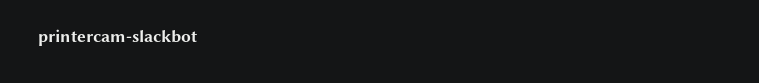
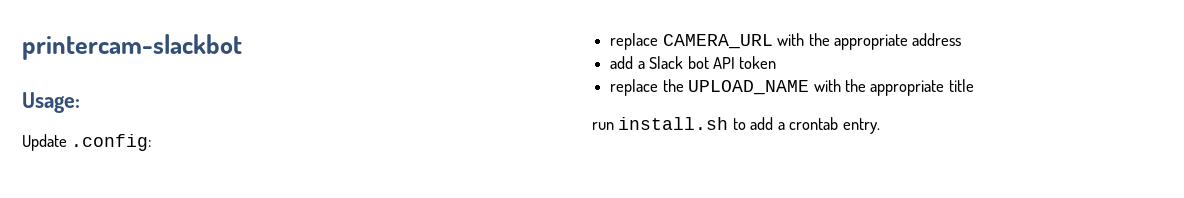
+ Usage:
+ Update .config:
+ replace CAMERA_URL with the appropriate address
+ add a Slack bot API token
+ replace the UPLOAD_NAME with the appropriate title
+ run install.sh to add a crontab entry.

